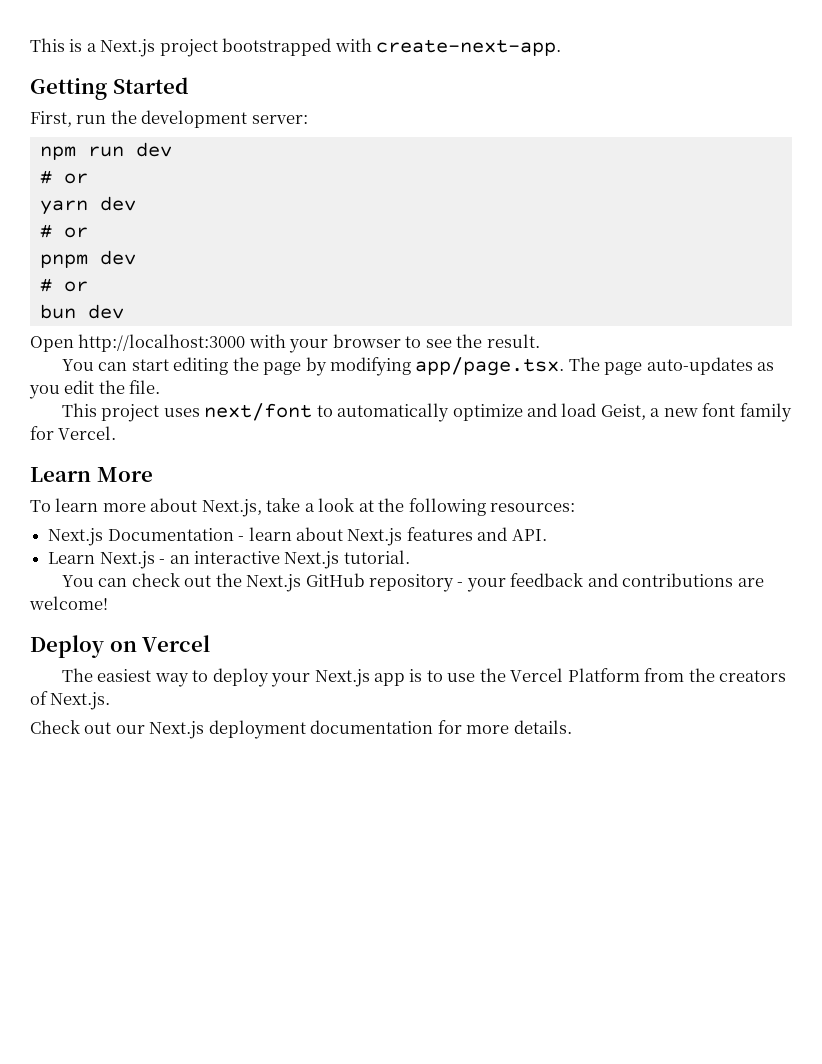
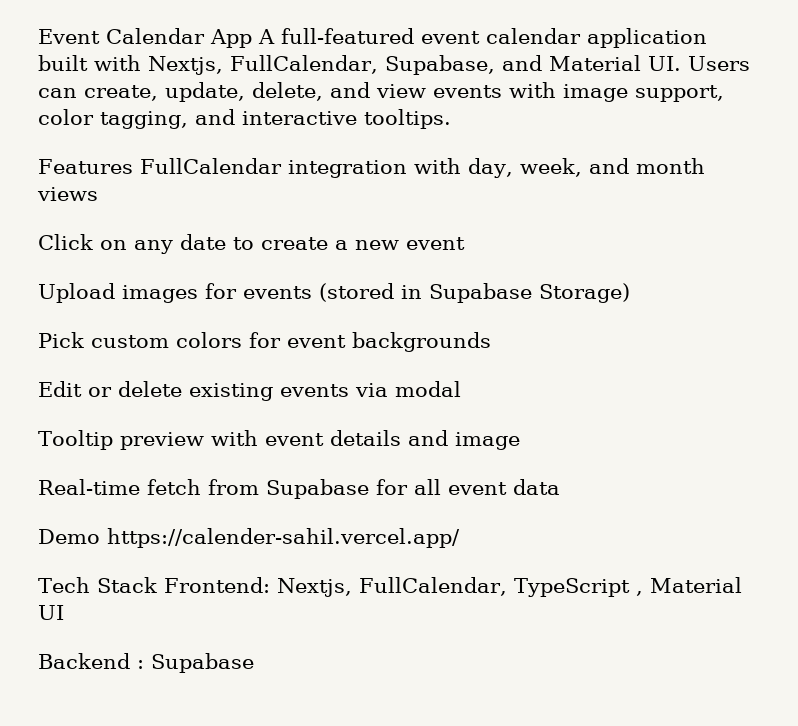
- This is a Next.js project bootstrapped with create-next-app.
- Getting Started
- First, run the development server:
- npm run dev
- # or
- yarn dev
- # or
- pnpm dev
- # or
- bun dev
- Open http://localhost:3000 with your browser to see the result.
- You can start editing the page by modifying app/page.tsx. The page auto-updates as you edit the file.
- This project uses next/font to automatically optimize and load Geist, a new font family for Vercel.
- Learn More
- To learn more about Next.js, take a look at the following resources:
- Next.js Documentation - learn about Next.js features and API.
- Learn Next.js - an interactive Next.js tutorial.
- You can check out the Next.js GitHub repository - your feedback and contributions are welcome!
- Deploy on Vercel
- The easiest way to deploy your Next.js app is to use the Vercel Platform from the creators of Next.js.
- Check out our Next.js deployment documentation for more details.
+ Event Calendar App A full-featured event calendar application built with Nextjs, FullCalendar, Supabase, and Material UI. Users can create, update, delete, and view events with image support, color tagging, and interactive tooltips.
+ Features FullCalendar integration with day, week, and month views
+ Click on any date to create a new event
+ Upload images for events (stored in Supabase Storage)
+ Pick custom colors for event backgrounds
+ Edit or delete existing events via modal
+ Tooltip preview with event details and image
+ Real-time fetch from Supabase for all event data
+ Demo https://calender-sahil.vercel.app/
+ Tech Stack Frontend: Nextjs, FullCalendar, TypeScript , Material UI
+ Backend : Supabase

